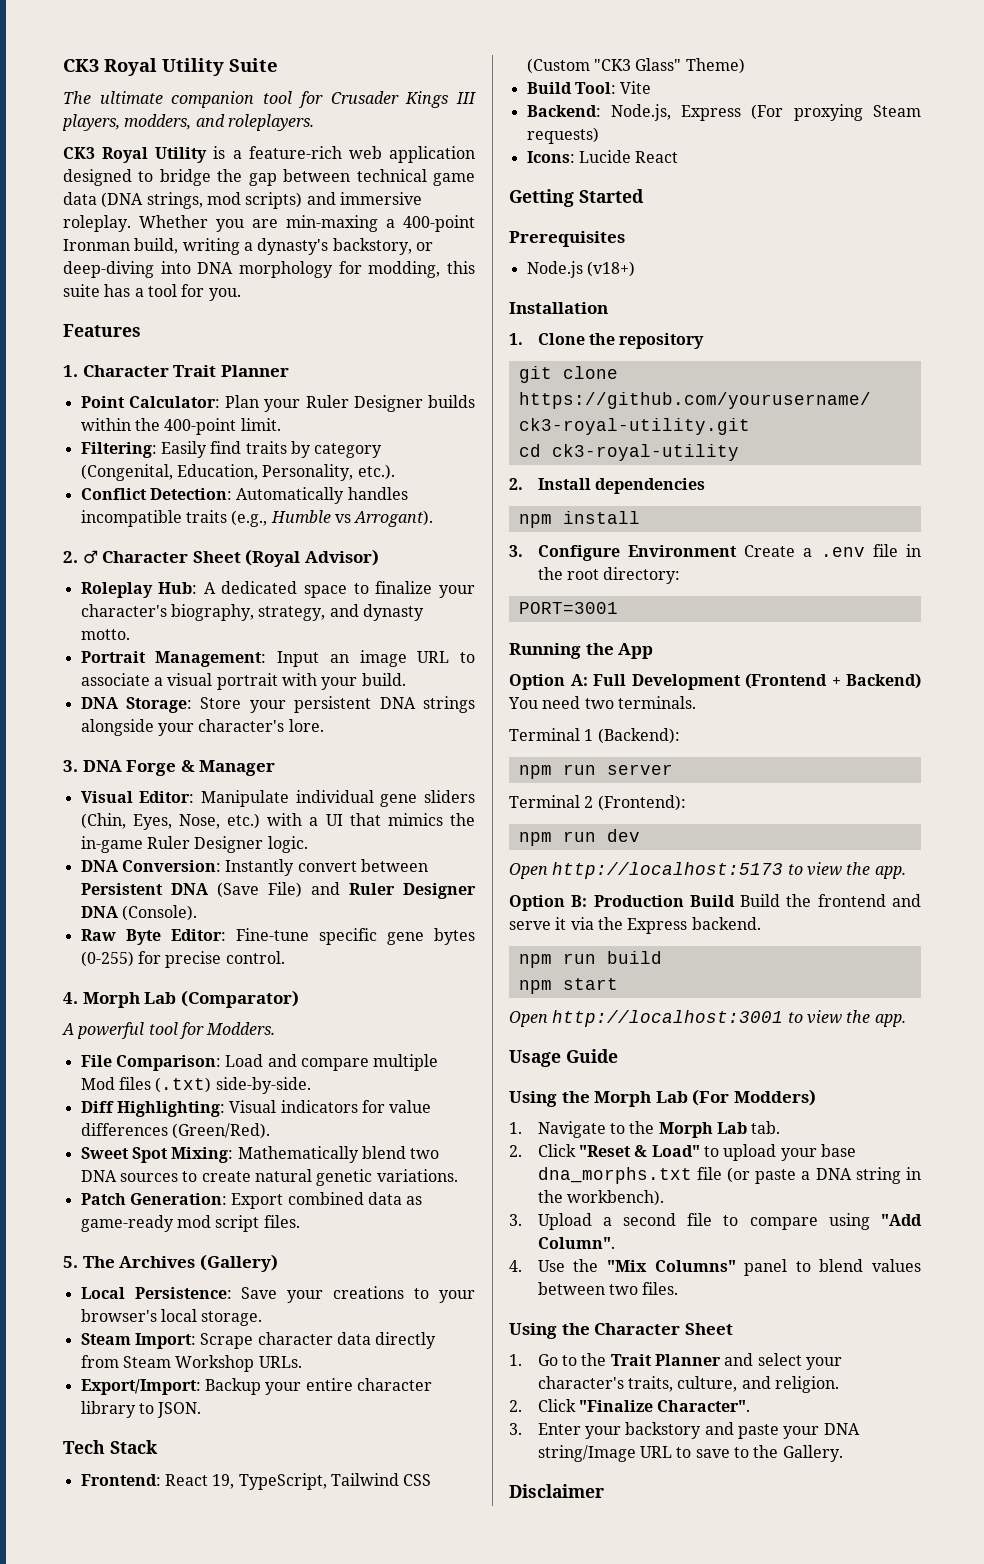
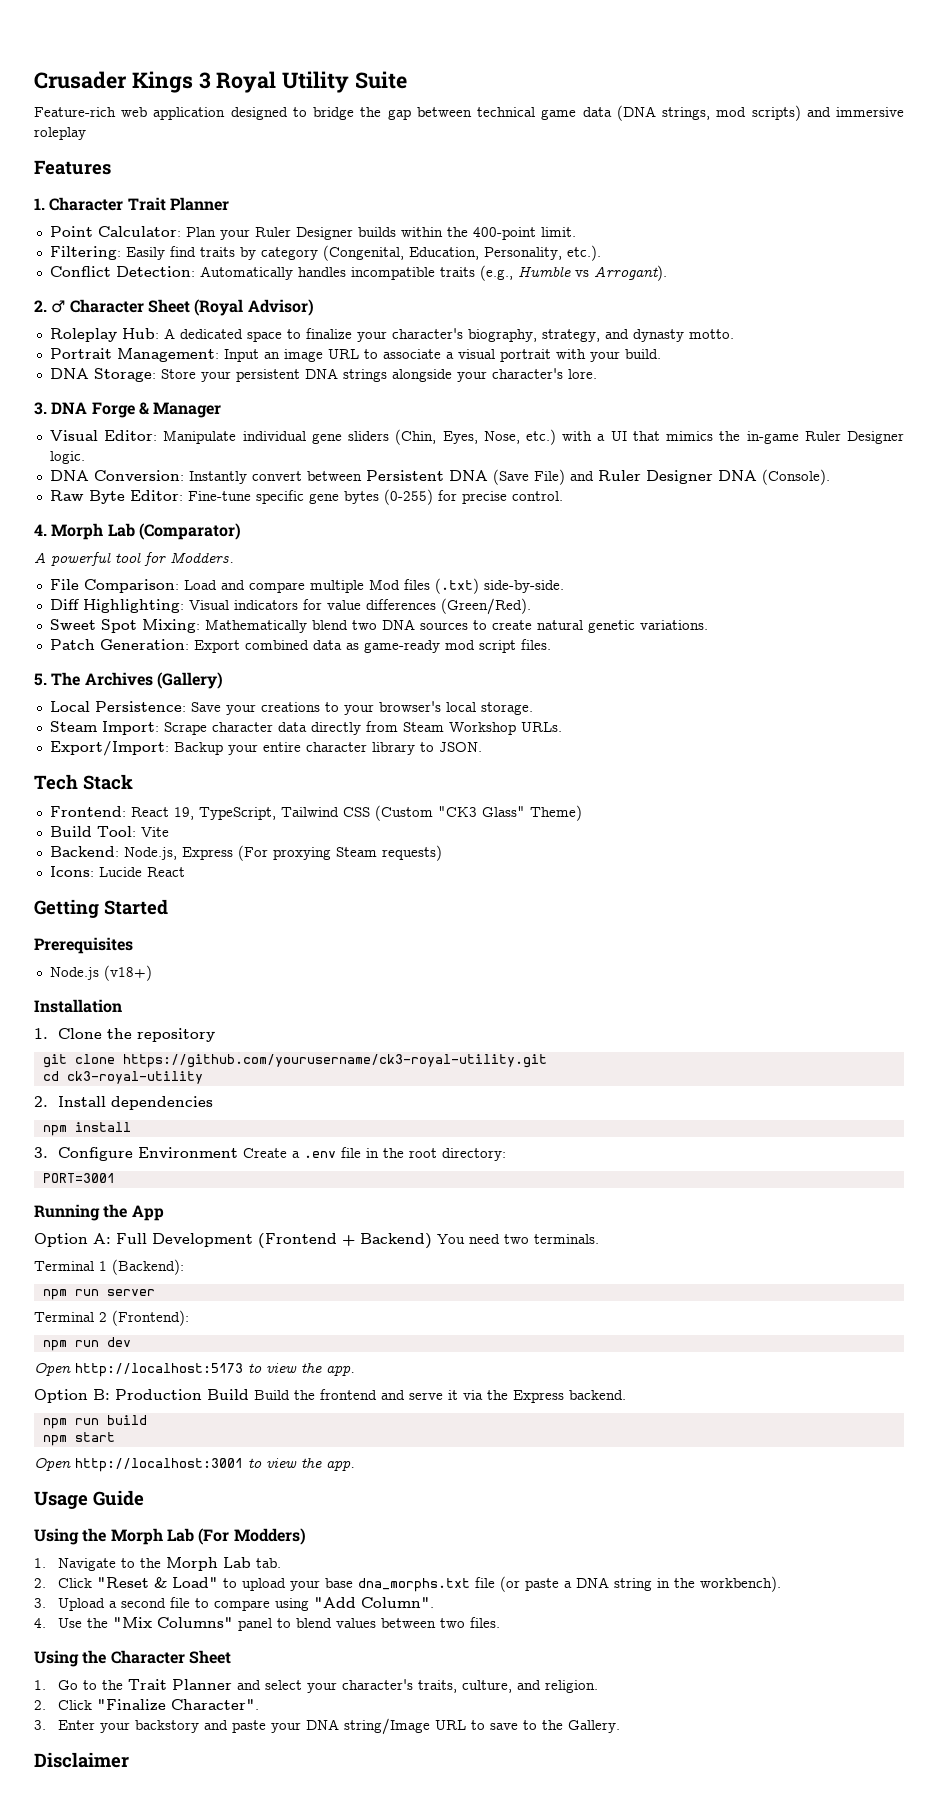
- CK3 Royal Utility Suite
+ Crusader Kings 3 Royal Utility Suite
- The ultimate companion tool for Crusader Kings III players, modders, and roleplayers.
- CK3 Royal Utility is a feature-rich web application designed to bridge the gap between technical game data (DNA strings, mod scripts) and immersive roleplay. Whether you are min-maxing a 400-point Ironman build, writing a dynasty's backstory, or deep-diving into DNA morphology for modding, this suite has a tool for you.
+ Feature-rich web application designed to bridge the gap between technical game data (DNA strings, mod scripts) and immersive roleplay

